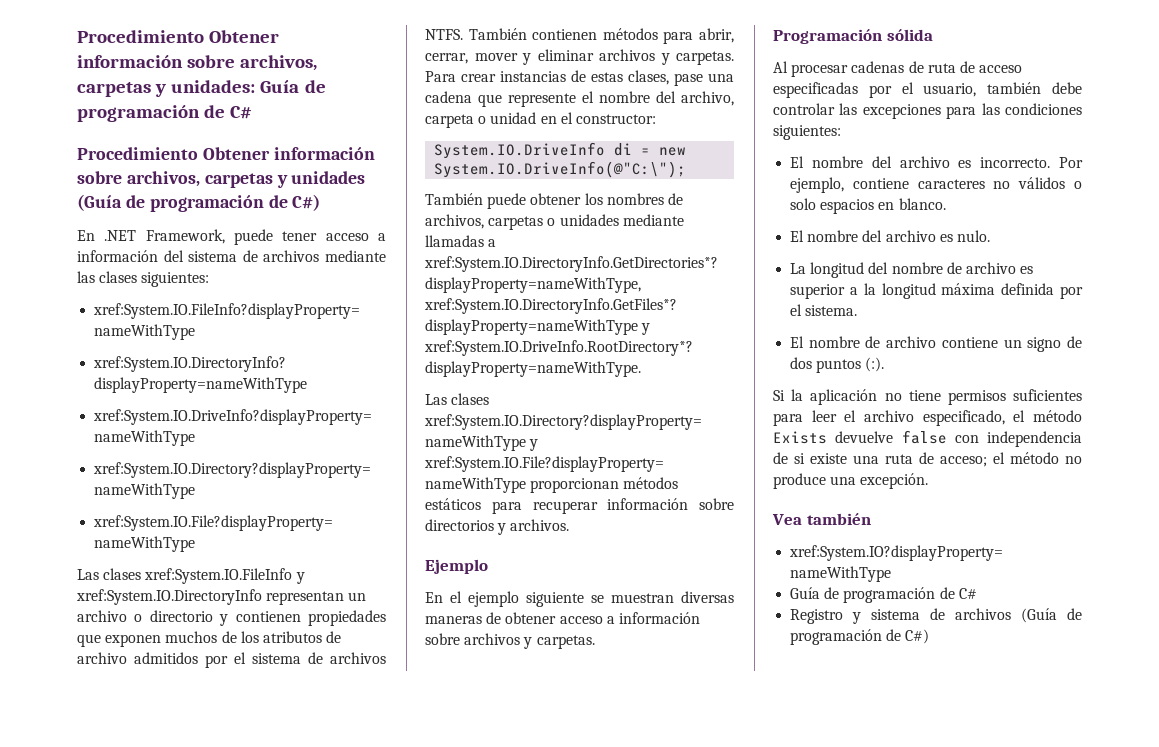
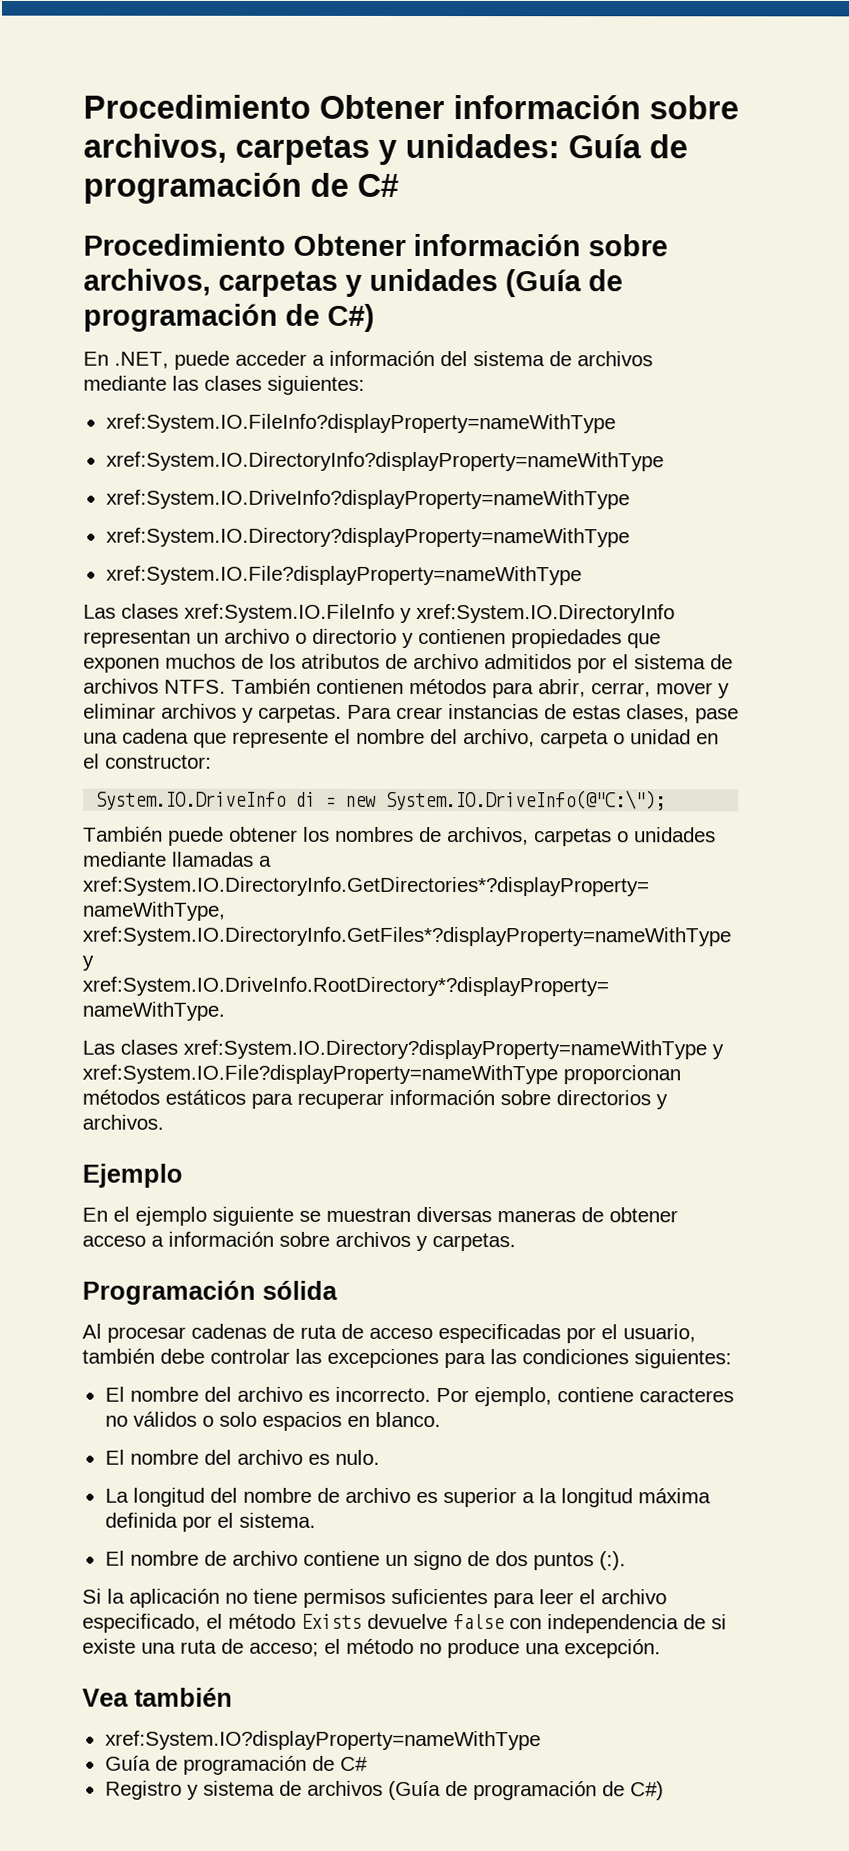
- En .NET Framework, puede tener acceso a información del sistema de archivos mediante las clases siguientes:
+ En .NET, puede acceder a información del sistema de archivos mediante las clases siguientes:

